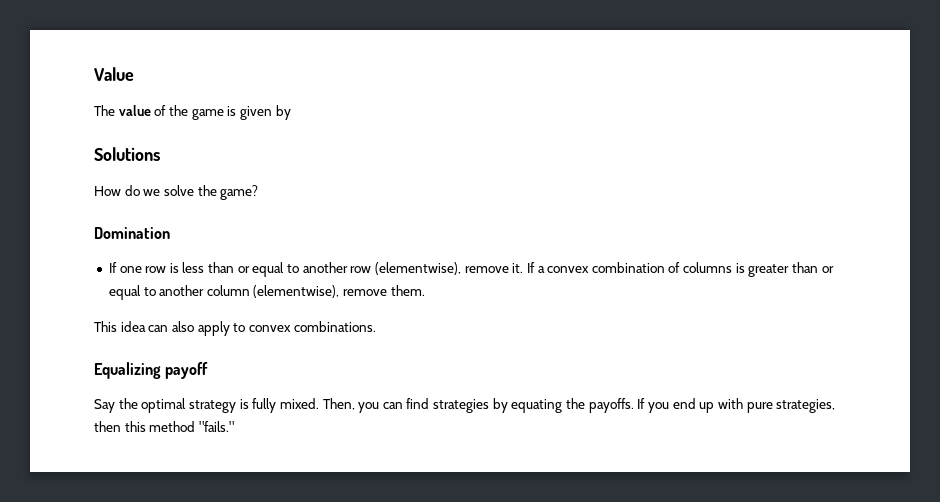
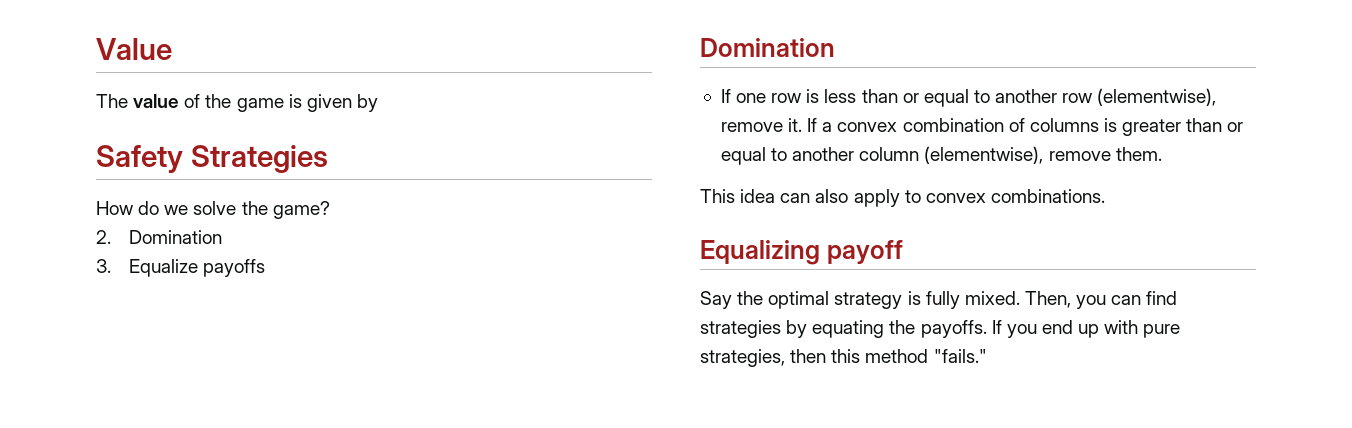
- Solutions
+ Safety Strategies
+ 2. Domination
+ 3. Equalize payoffs

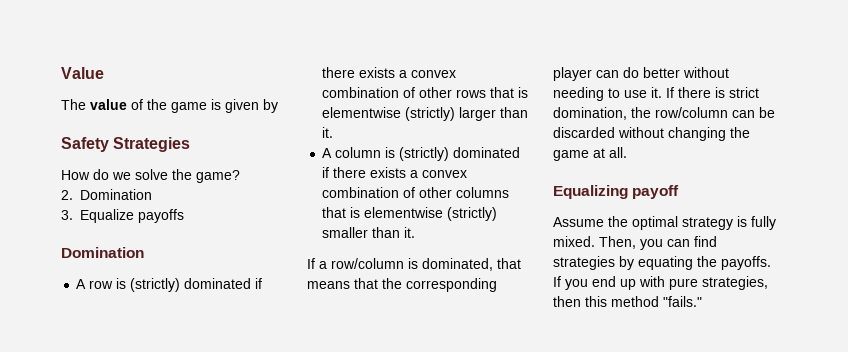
- If one row is less than or equal to another row (elementwise), remove it. If a convex combination of columns is greater than or equal to another column (elementwise), remove them.
- This idea can also apply to convex combinations.
+ A row is (strictly) dominated if there exists a convex combination of other rows that is elementwise (strictly) larger than it.
+ A column is (strictly) dominated if there exists a convex combination of other columns that is elementwise (strictly) smaller than it.
+ If a row/column is dominated, that means that the corresponding player can do better without needing to use it. If there is strict domination, the row/column can be discarded without changing the game at all.
- Say the optimal strategy is fully mixed.
+ Assume the optimal strategy is fully mixed.

